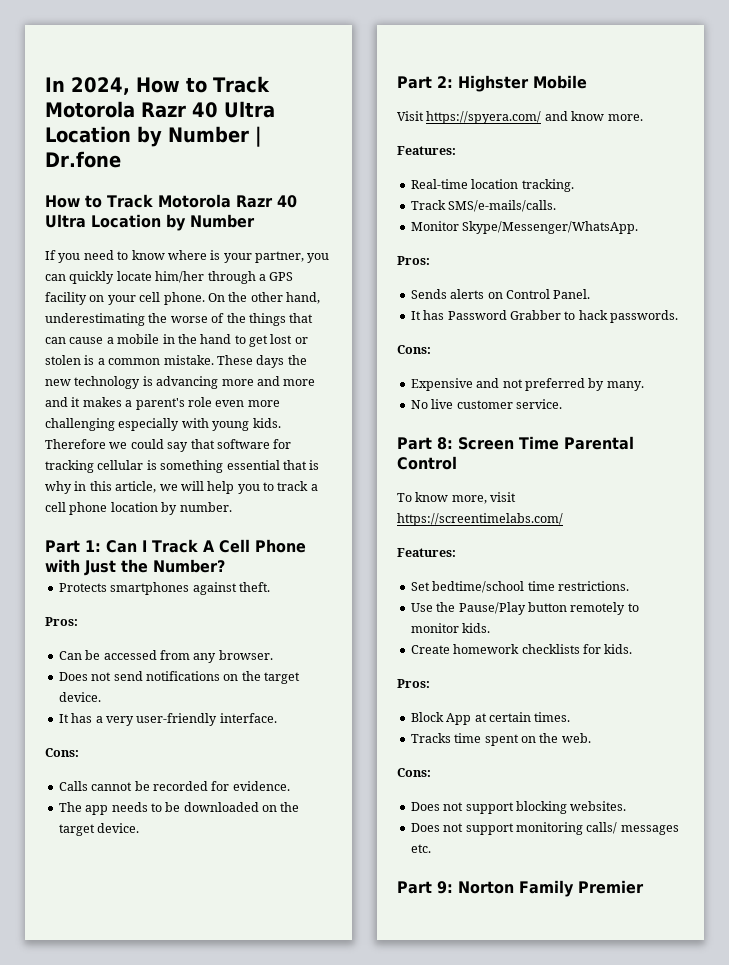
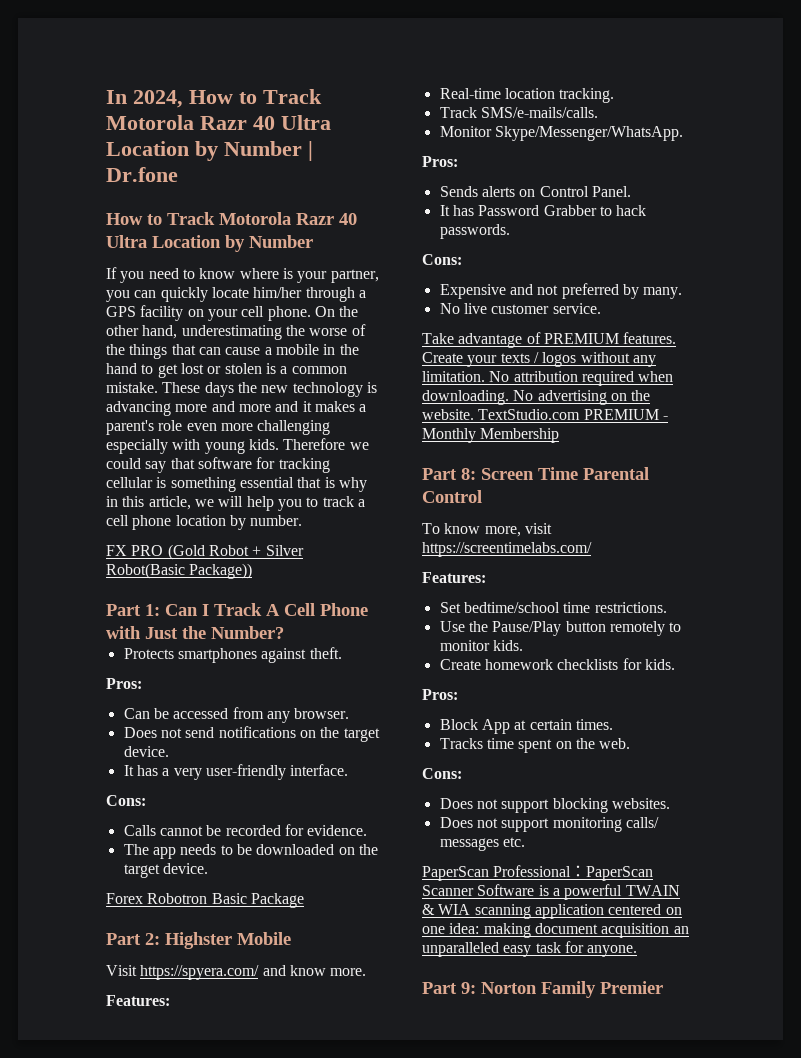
+ FX PRO (Gold Robot + Silver Robot(Basic Package))
+ Forex Robotron Basic Package
+ Take advantage of PREMIUM features. Create your texts / logos without any limitation. No attribution required when downloading. No advertising on the website. TextStudio.com PREMIUM - Monthly Membership
+ PaperScan Professional：PaperScan Scanner Software is a powerful TWAIN & WIA scanning application centered on one idea: making document acquisition an unparalleled easy task for anyone.

